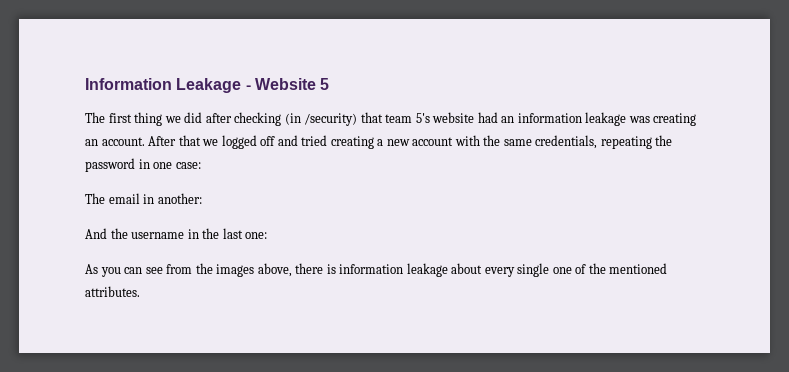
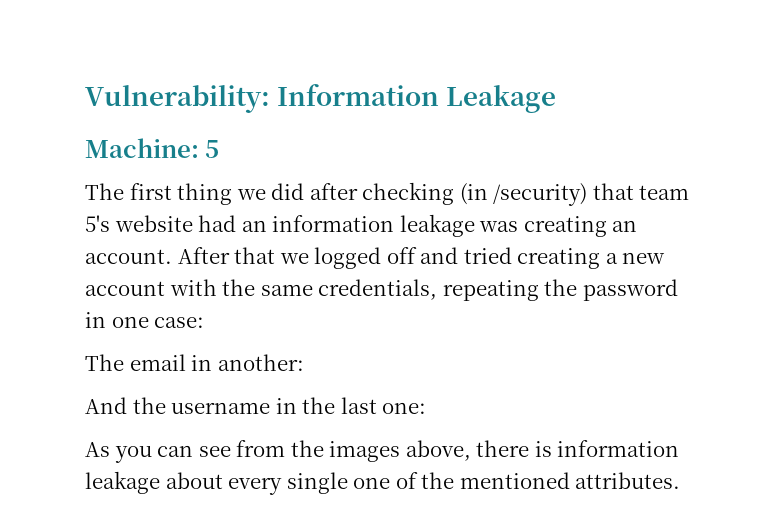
- Information Leakage - Website 5
+ Vulnerability: Information Leakage
+ Machine: 5

